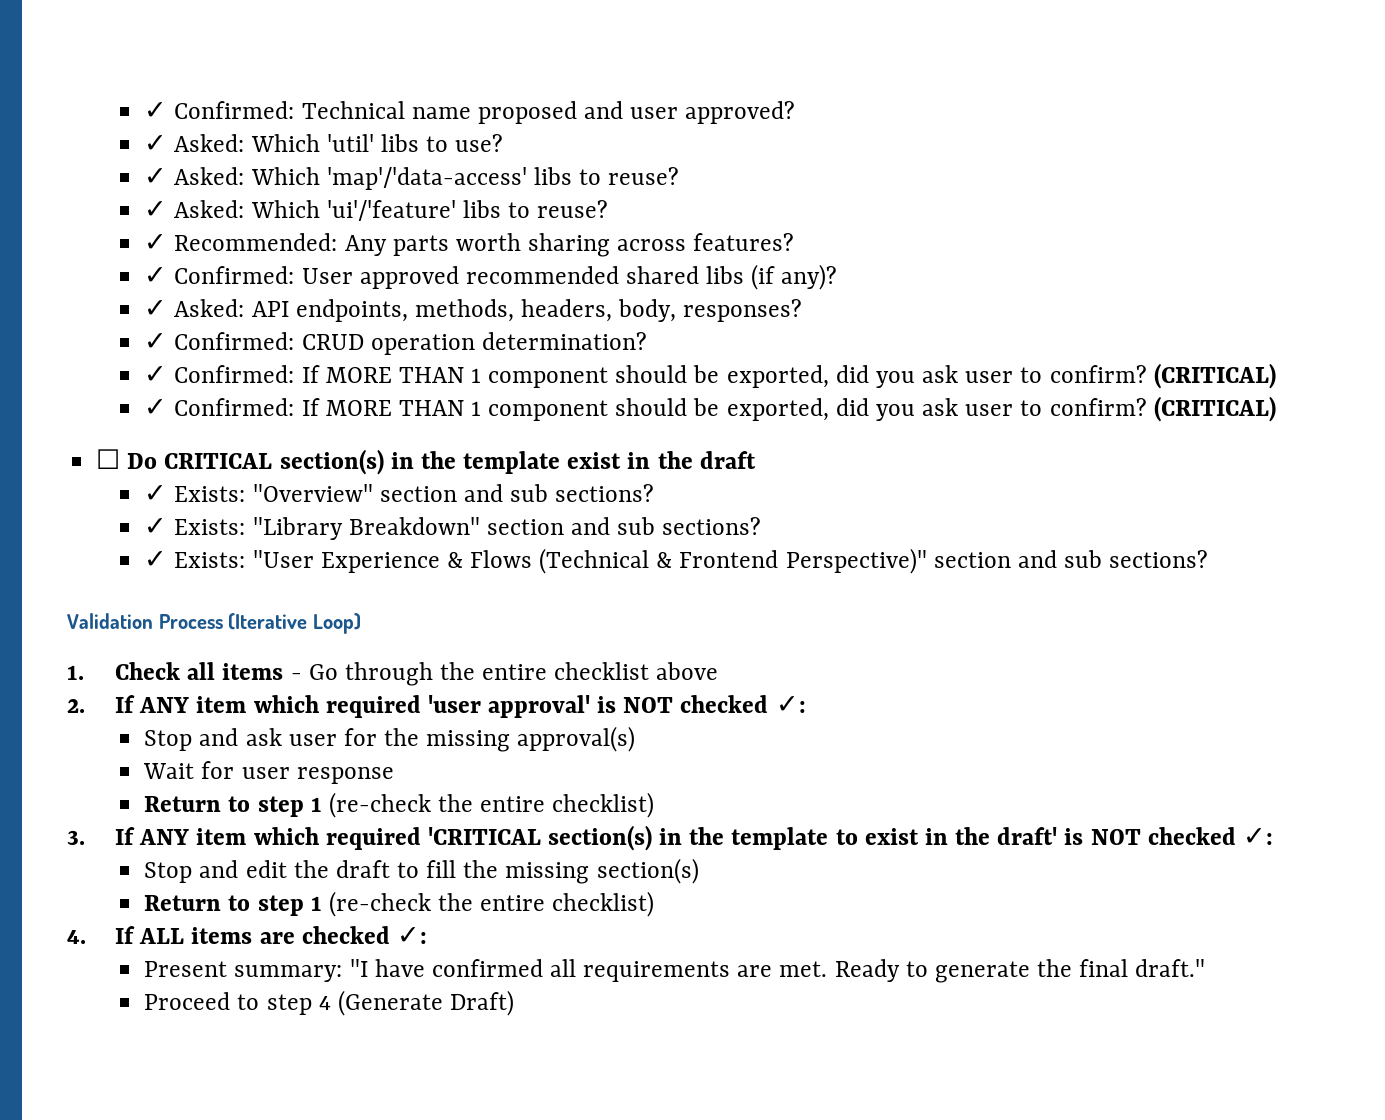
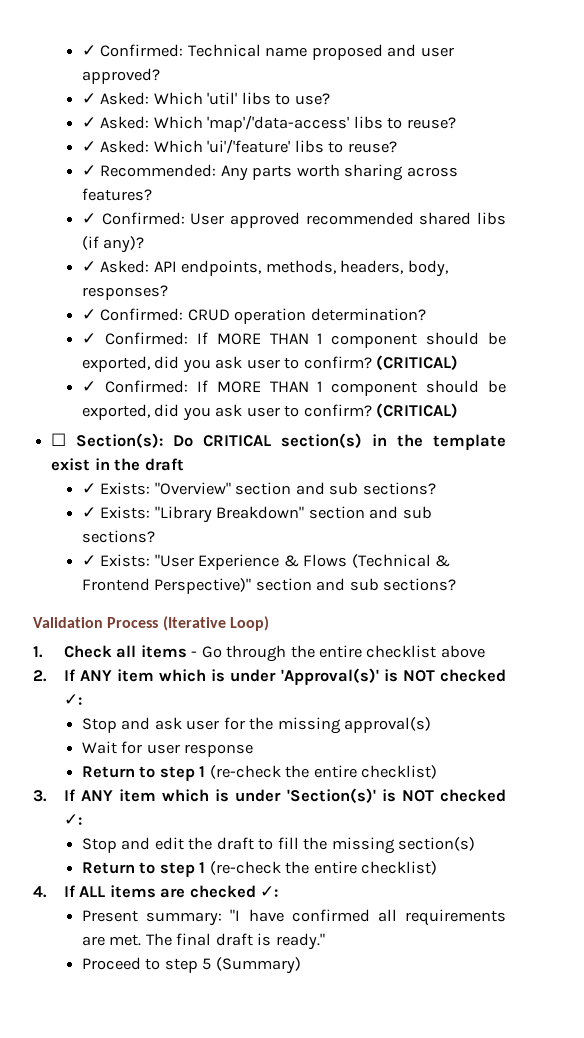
- ☐ Do CRITICAL section(s) in the template exist in the draft
+ ☐ Section(s): Do CRITICAL section(s) in the template exist in the draft
- 2. If ANY item which required 'user approval' is NOT checked ✓:
+ 2. If ANY item which is under 'Approval(s)' is NOT checked ✓:
- 3. If ANY item which required 'CRITICAL section(s) in the template to exist in the draft' is NOT checked ✓:
+ 3. If ANY item which is under 'Section(s)' is NOT checked ✓:
- Ready to generate the final draft."
+ The final draft is ready."
- Proceed to step 4 (Generate Draft)
+ Proceed to step 5 (Summary)

